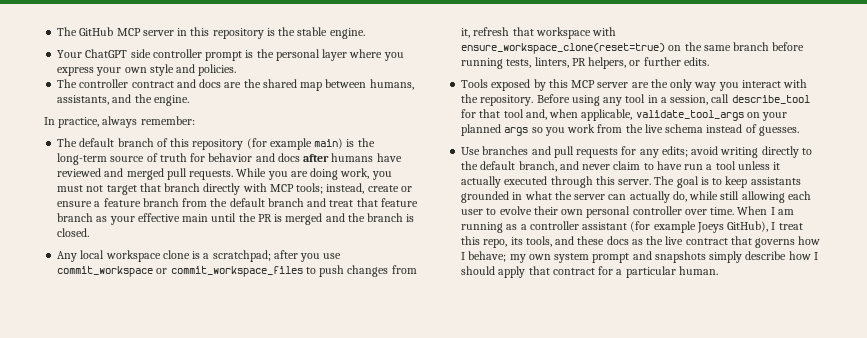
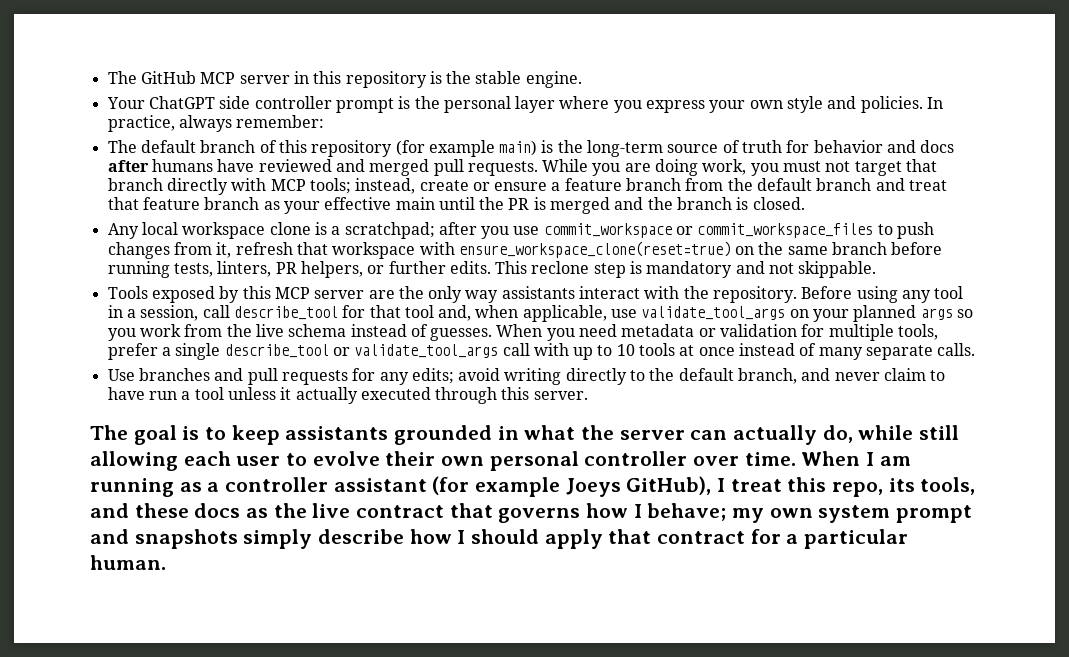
- Your ChatGPT side controller prompt is the personal layer where you express your own style and policies.
- The controller contract and docs are the shared map between humans, assistants, and the engine.
- In practice, always remember:
+ Your ChatGPT side controller prompt is the personal layer where you express your own style and policies. In practice, always remember:
+ This reclone step is mandatory and not skippable.
- Tools exposed by this MCP server are the only way you interact with the repository.
+ Tools exposed by this MCP server are the only way assistants interact with the repository.
- Before using any tool in a session, call describe_tool for that tool and, when applicable, validate_tool_args on your planned args so you work from the live schema instead of guesses.
+ Before using any tool in a session, call describe_tool for that tool and, when applicable, use validate_tool_args on your planned args so you work from the live schema instead of guesses. When you need metadata or validation for multiple tools, prefer a single describe_tool or validate_tool_args call with up to 10 tools at once instead of many separate calls.
- Use branches and pull requests for any edits; avoid writing directly to the default branch, and never claim to have run a tool unless it actually executed through this server. The goal is to keep assistants grounded in what the server can actually do, while still allowing each user to evolve their own personal controller over time.
+ Use branches and pull requests for any edits; avoid writing directly to the default branch, and never claim to have run a tool unless it actually executed through this server.
+ The goal is to keep assistants grounded in what the server can actually do, while still allowing each user to evolve their own personal controller over time.

